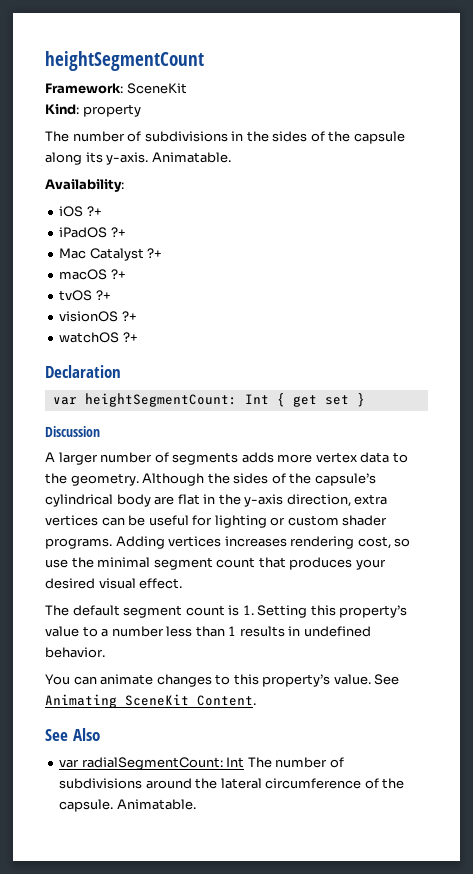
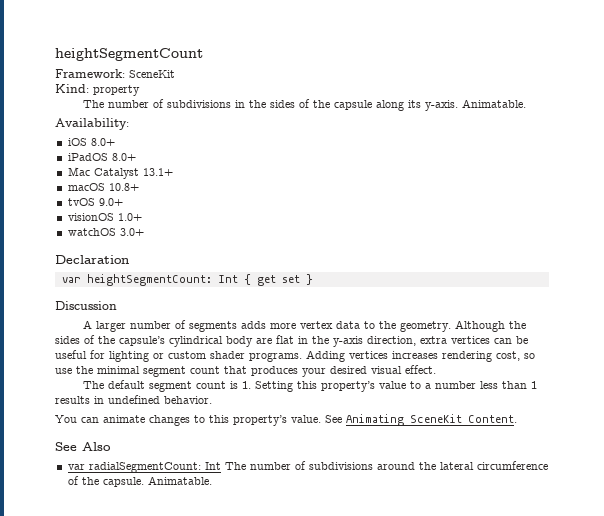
- iOS ?+
+ iOS 8.0+
- iPadOS ?+
+ iPadOS 8.0+
- Mac Catalyst ?+
+ Mac Catalyst 13.1+
- macOS ?+
+ macOS 10.8+
- tvOS ?+
+ tvOS 9.0+
- visionOS ?+
+ visionOS 1.0+
- watchOS ?+
+ watchOS 3.0+

